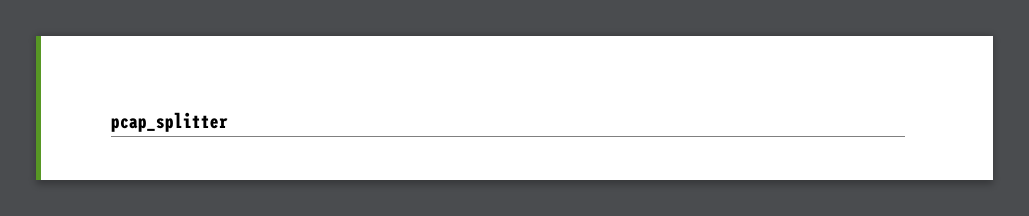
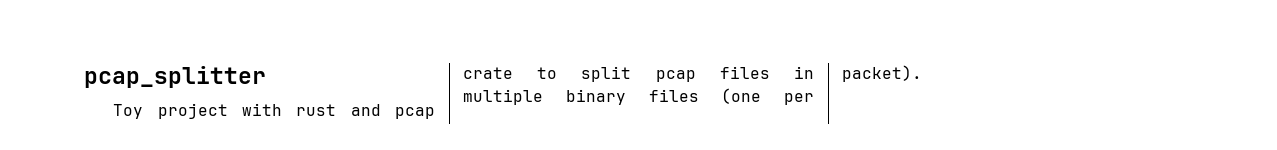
+ Toy project with rust and pcap crate to split pcap files in multiple binary files (one per packet).

